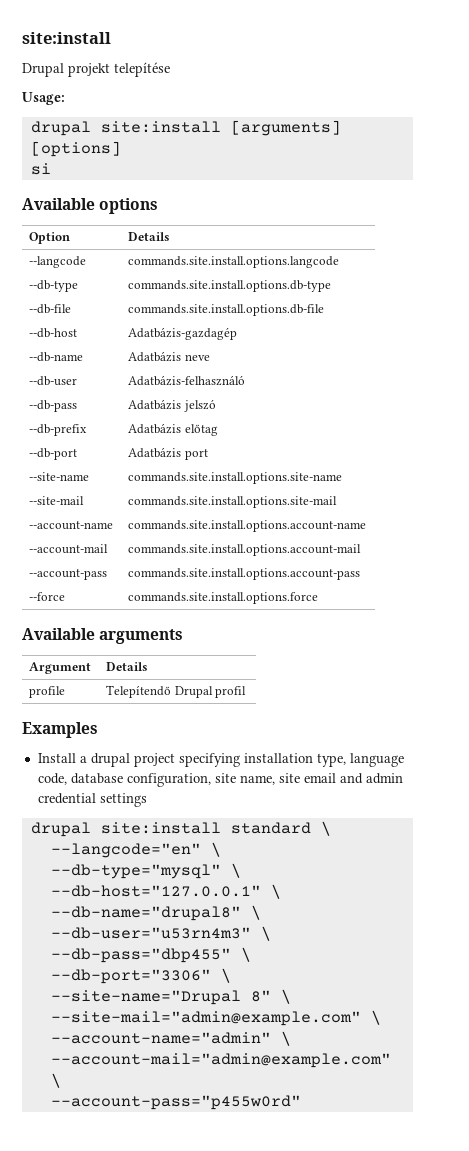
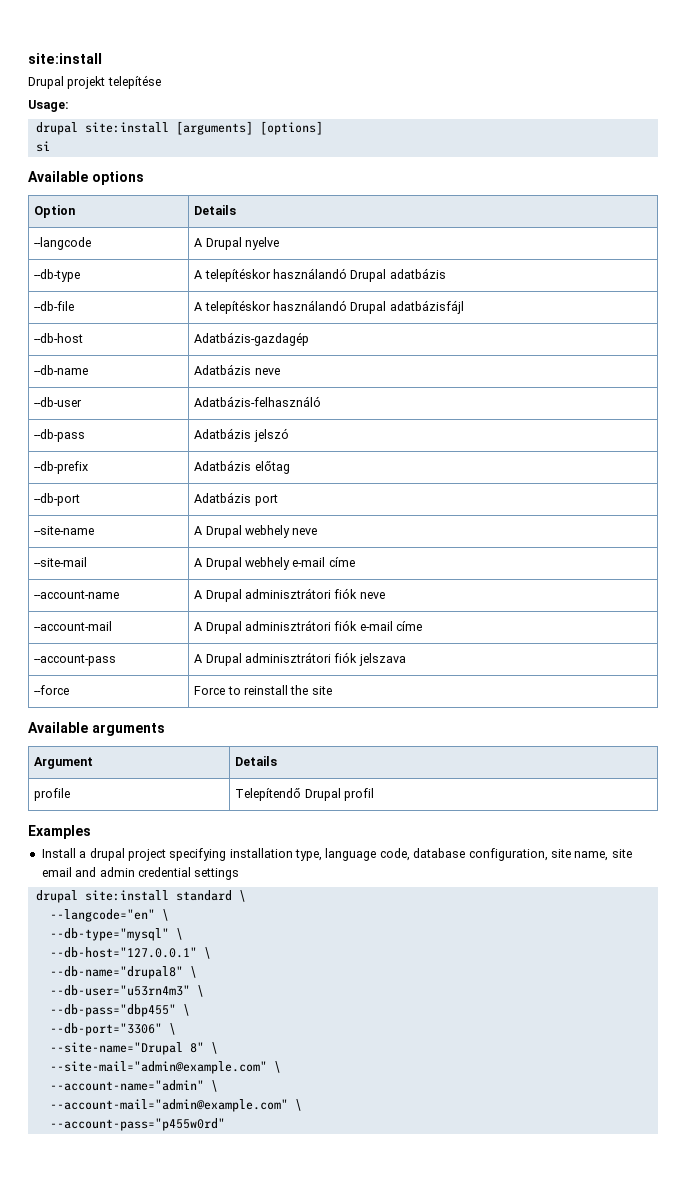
- --langcode | commands.site.install.options.langcode
- --db-type | commands.site.install.options.db-type
- --db-file | commands.site.install.options.db-file
+ --langcode | A Drupal nyelve
+ --db-type | A telepítéskor használandó Drupal adatbázis
+ --db-file | A telepítéskor használandó Drupal adatbázisfájl
- --site-name | commands.site.install.options.site-name
- --site-mail | commands.site.install.options.site-mail
- --account-name | commands.site.install.options.account-name
- --account-mail | commands.site.install.options.account-mail
- --account-pass | commands.site.install.options.account-pass
- --force | commands.site.install.options.force
+ --site-name | A Drupal webhely neve
+ --site-mail | A Drupal webhely e-mail címe
+ --account-name | A Drupal adminisztrátori fiók neve
+ --account-mail | A Drupal adminisztrátori fiók e-mail címe
+ --account-pass | A Drupal adminisztrátori fiók jelszava
+ --force | Force to reinstall the site

